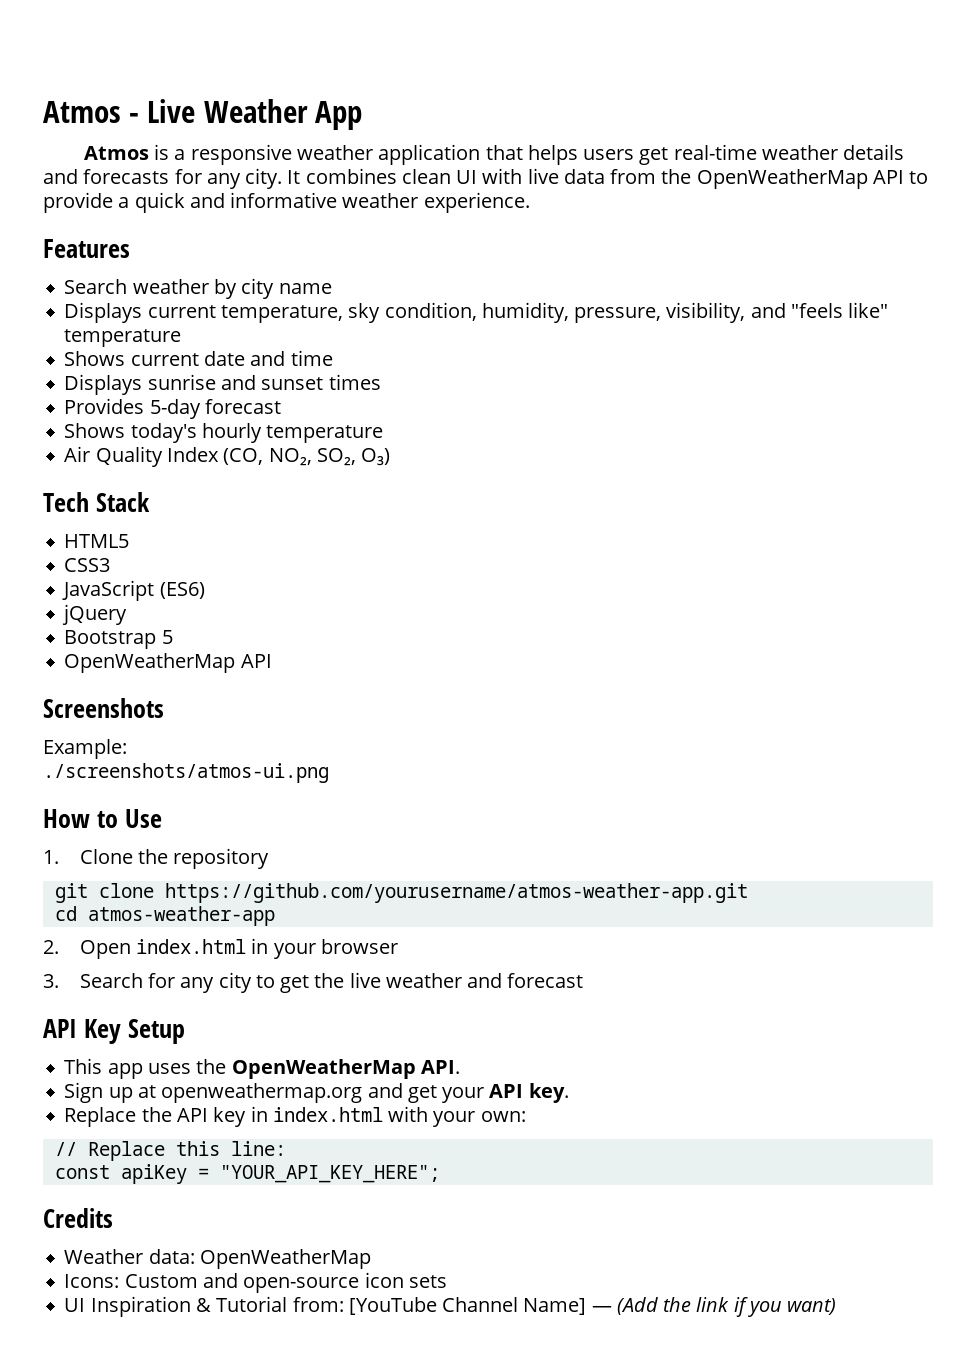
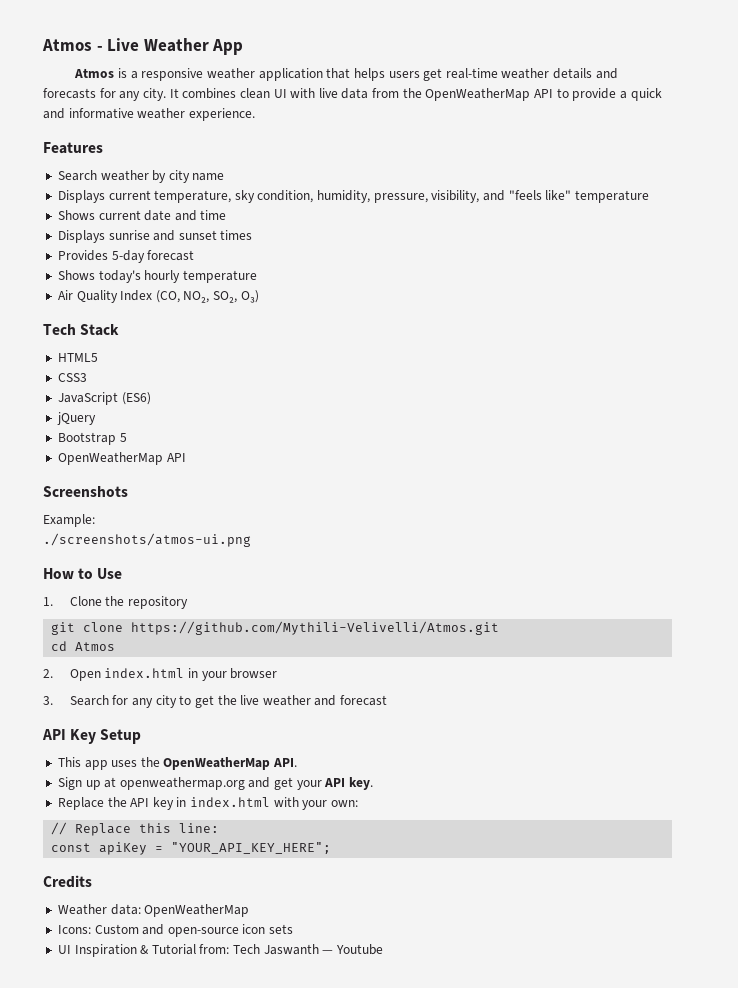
- git clone https://github.com/yourusername/atmos-weather-app.git
+ git clone https://github.com/Mythili-Velivelli/Atmos.git
- cd atmos-weather-app
+ cd Atmos
- UI Inspiration & Tutorial from: [YouTube Channel Name] — (Add the link if you want)
+ UI Inspiration & Tutorial from: Tech Jaswanth — Youtube

